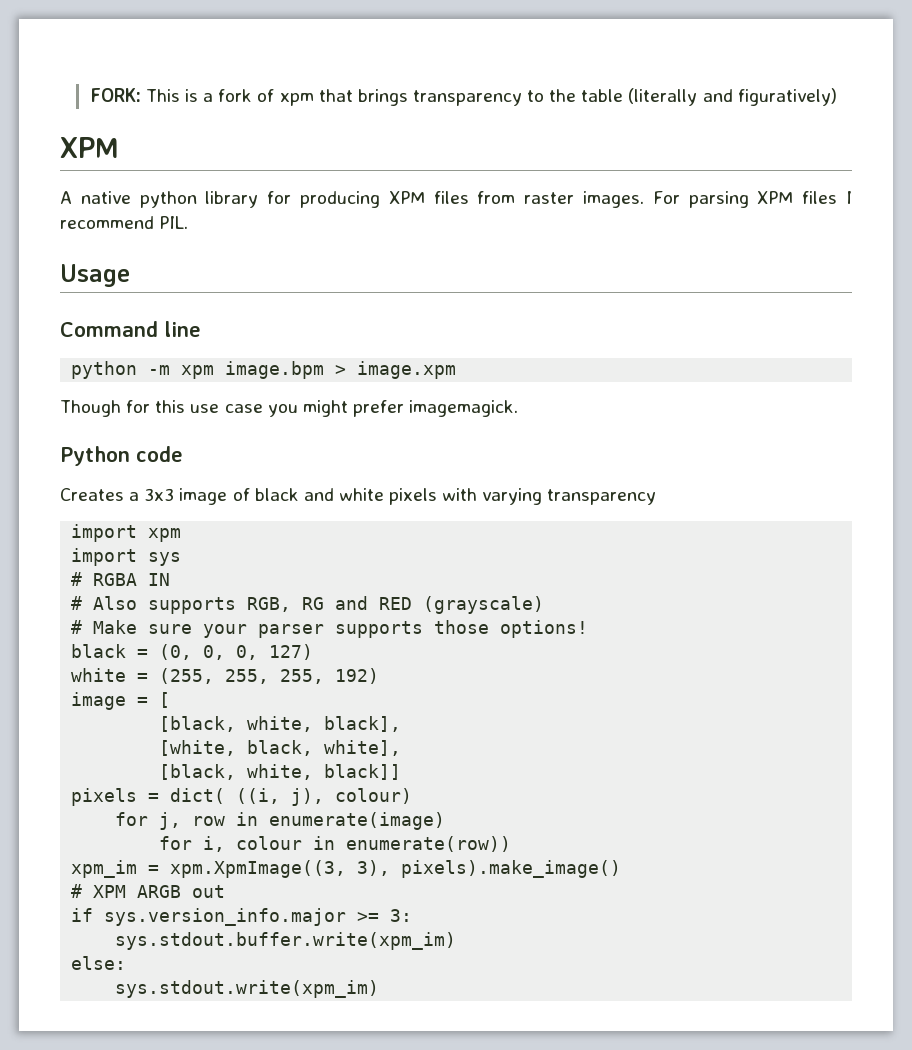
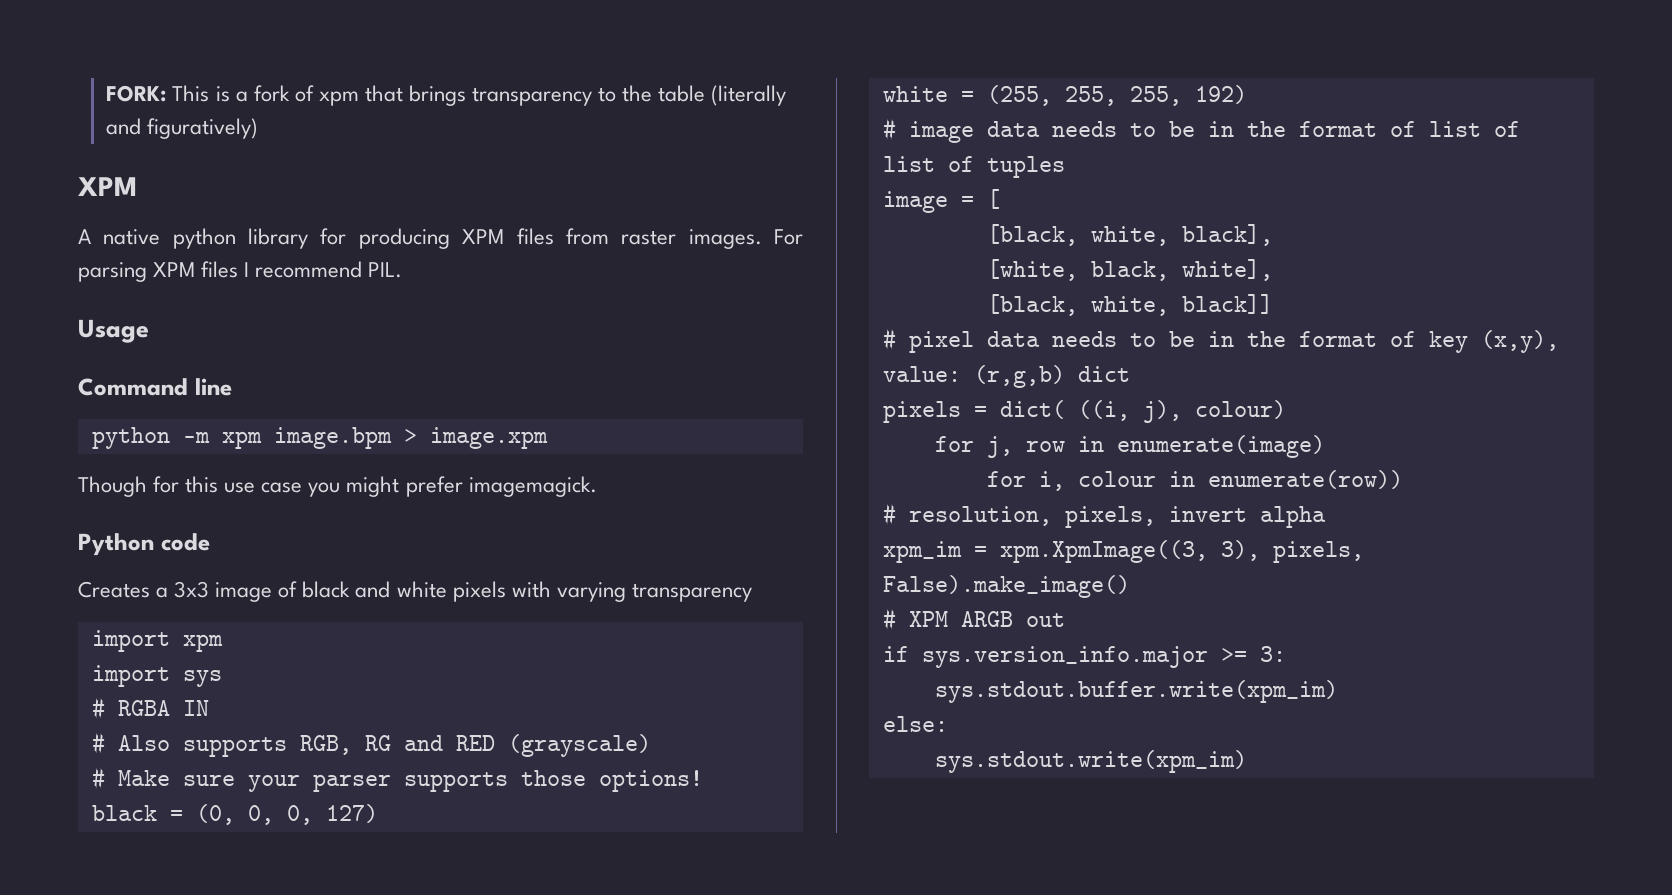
+ # image data needs to be in the format of list of list of tuples
+ # pixel data needs to be in the format of key (x,y), value: (r,g,b) dict
+ # resolution, pixels, invert alpha
- xpm_im = xpm.XpmImage((3, 3), pixels).make_image()
+ xpm_im = xpm.XpmImage((3, 3), pixels, False).make_image()

